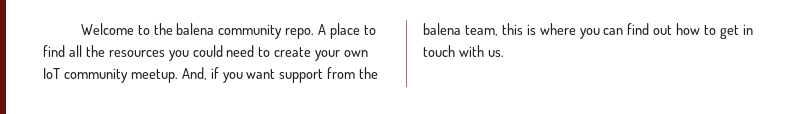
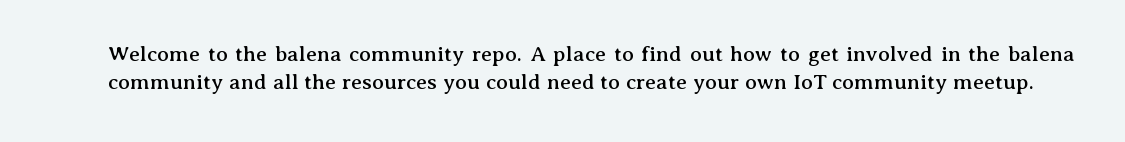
- A place to find all the resources you could need to create your own IoT community meetup. And, if you want support from the balena team, this is where you can find out how to get in touch with us.
+ A place to find out how to get involved in the balena community and all the resources you could need to create your own IoT community meetup.

